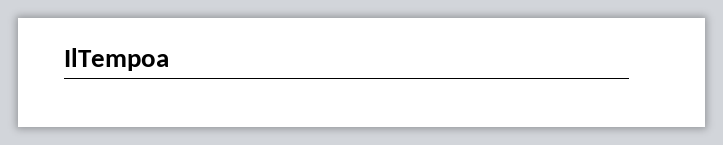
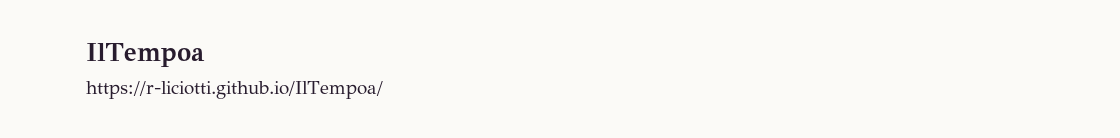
+ https://r-liciotti.github.io/IlTempoa/

